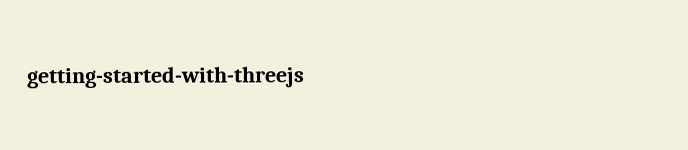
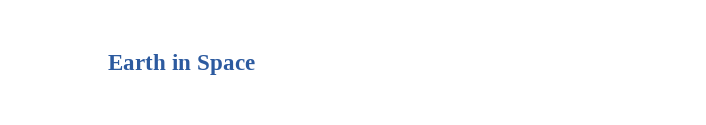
- getting-started-with-threejs
+ Earth in Space

